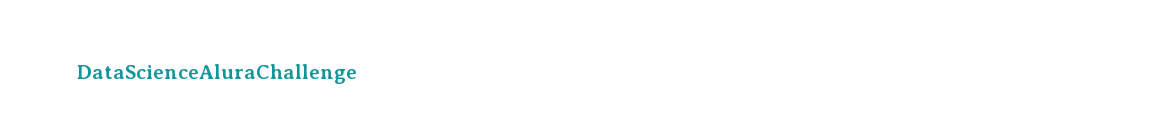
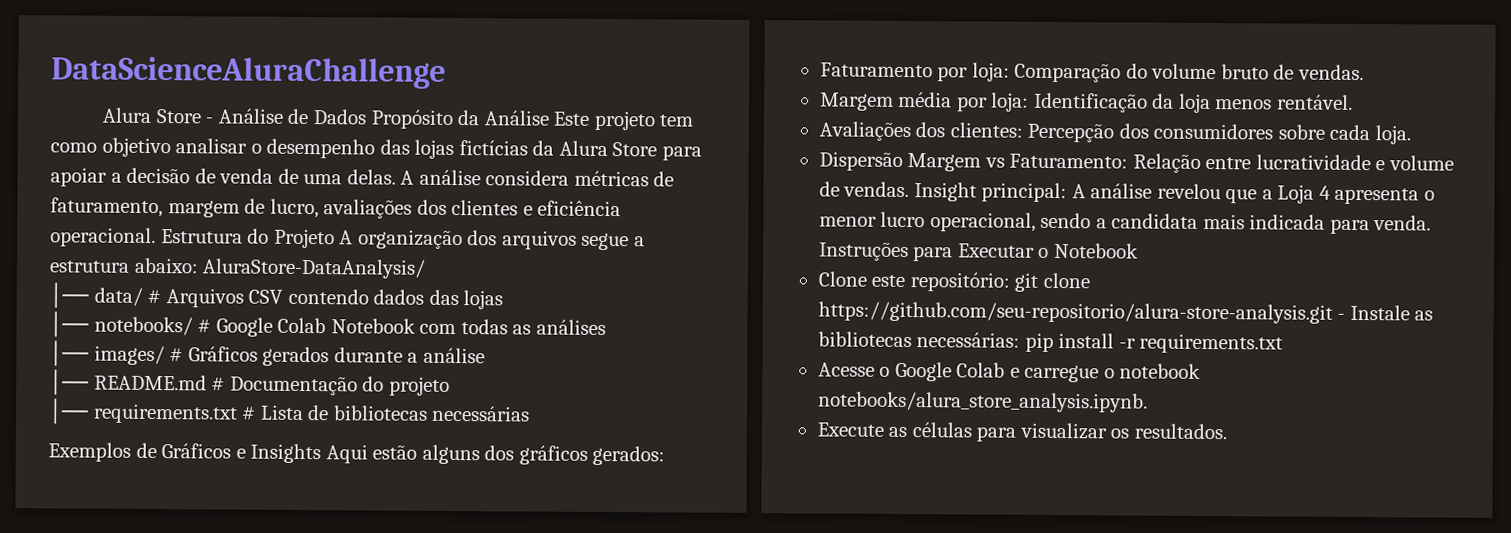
+ Alura Store - Análise de Dados Propósito da Análise Este projeto tem como objetivo analisar o desempenho das lojas fictícias da Alura Store para apoiar a decisão de venda de uma delas. A análise considera métricas de faturamento, margem de lucro, avaliações dos clientes e eficiência operacional. Estrutura do Projeto A organização dos arquivos segue a estrutura abaixo: AluraStore-DataAnalysis/
+ │── data/ # Arquivos CSV contendo dados das lojas
+ │── notebooks/ # Google Colab Notebook com todas as análises
+ │── images/ # Gráficos gerados durante a análise
+ │── README.md # Documentação do projeto
+ │── requirements.txt # Lista de bibliotecas necessárias
+ Exemplos de Gráficos e Insights Aqui estão alguns dos gráficos gerados:
+ Faturamento por loja: Comparação do volume bruto de vendas.
+ Margem média por loja: Identificação da loja menos rentável.
+ Avaliações dos clientes: Percepção dos consumidores sobre cada loja.
+ Dispersão Margem vs Faturamento: Relação entre lucratividade e volume de vendas. Insight principal: A análise revelou que a Loja 4 apresenta o menor lucro operacional, sendo a candidata mais indicada para venda. Instruções para Executar o Notebook
+ Clone este repositório: git clone https://github.com/seu-repositorio/alura-store-analysis.git - Instale as bibliotecas necessárias: pip install -r requirements.txt
+ Acesse o Google Colab e carregue o notebook notebooks/alura_store_analysis.ipynb.
+ Execute as células para visualizar os resultados.

